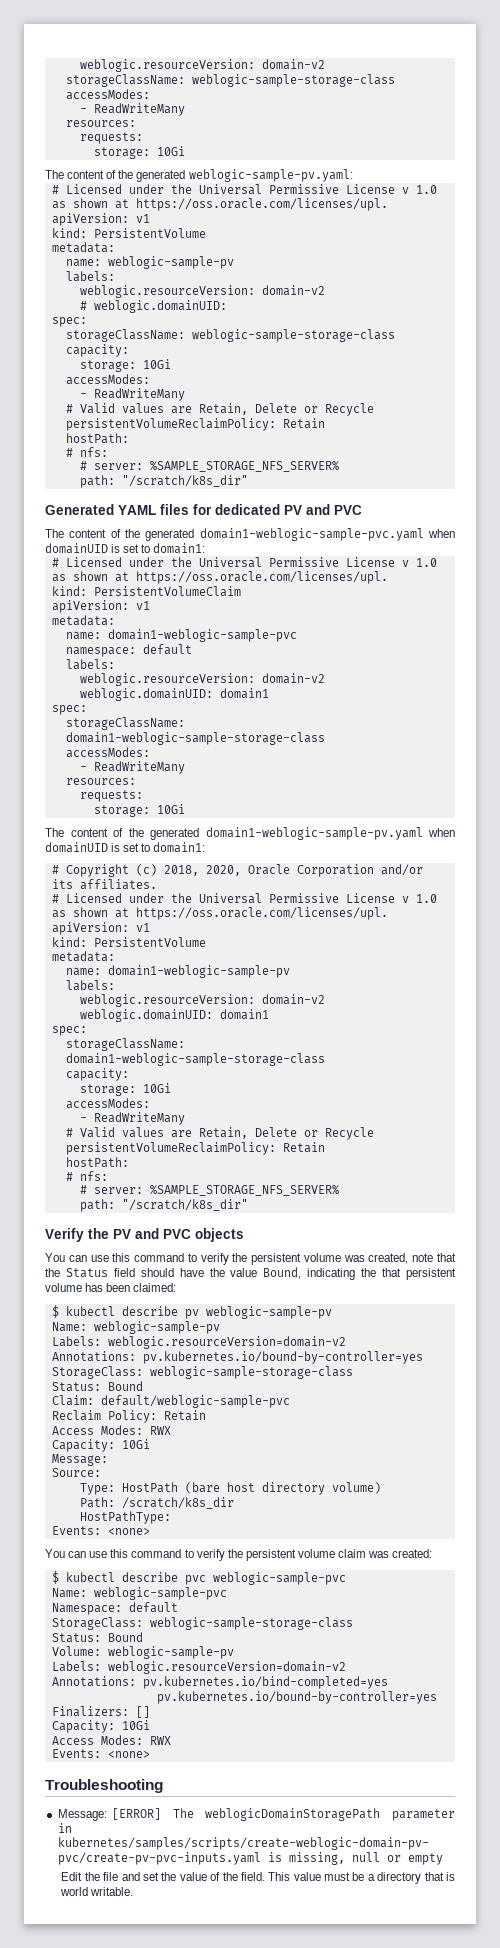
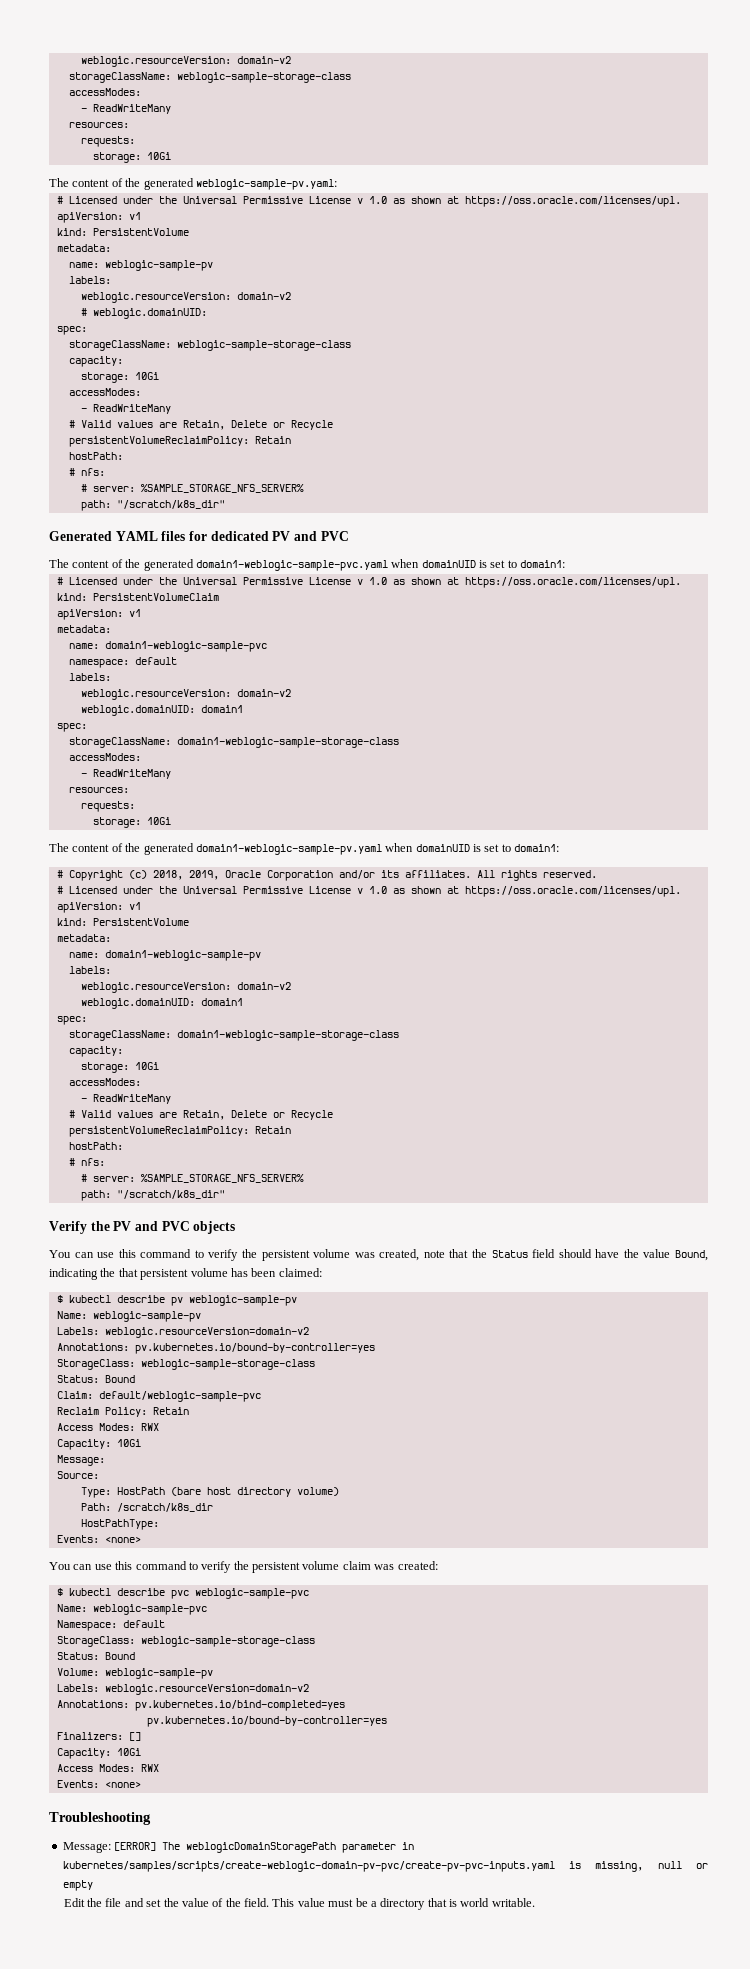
- # Copyright (c) 2018, 2020, Oracle Corporation and/or its affiliates.
+ # Copyright (c) 2018, 2019, Oracle Corporation and/or its affiliates. All rights reserved.

